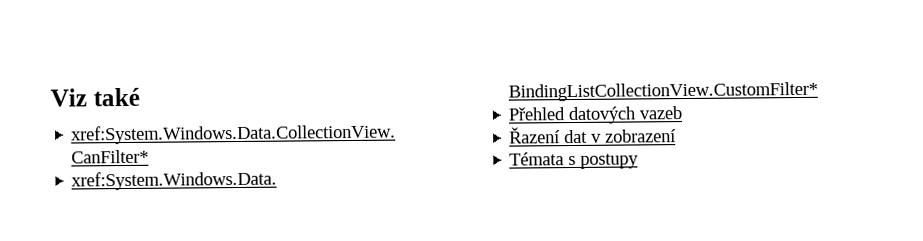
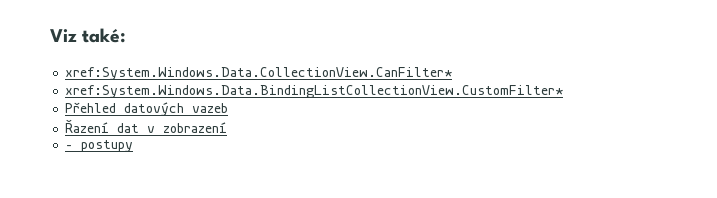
- Viz také
+ Viz také:
- Témata s postupy
+ – postupy

